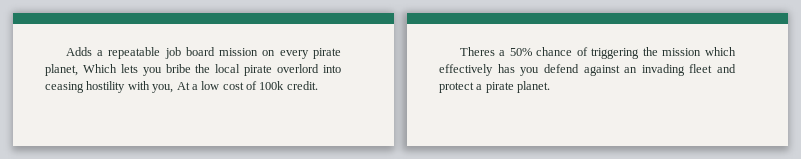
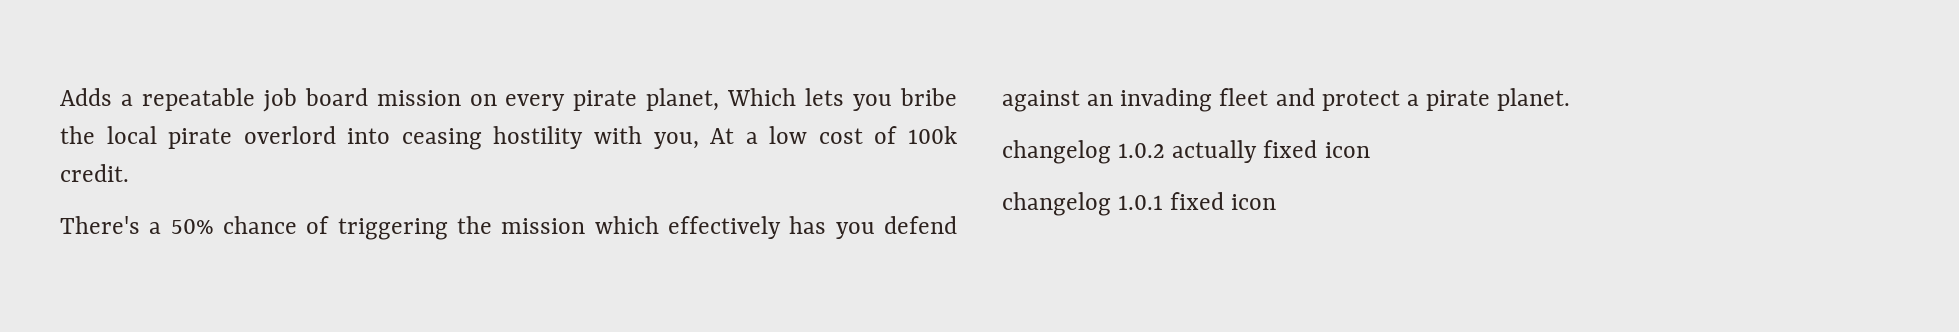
- Theres a 50% chance of triggering the mission which effectively has you defend against an invading fleet and protect a pirate planet.
+ There's a 50% chance of triggering the mission which effectively has you defend against an invading fleet and protect a pirate planet.
+ changelog 1.0.2 actually fixed icon
+ changelog 1.0.1 fixed icon

